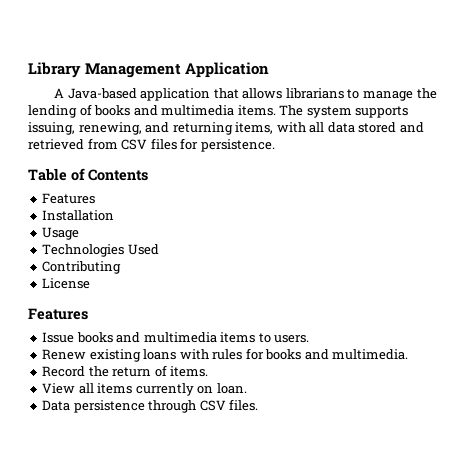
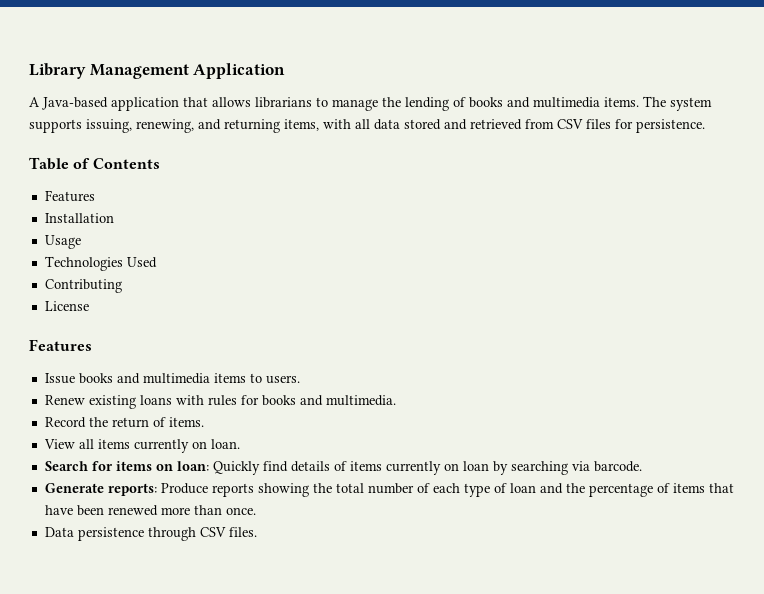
+ Search for items on loan: Quickly find details of items currently on loan by searching via barcode.
+ Generate reports: Produce reports showing the total number of each type of loan and the percentage of items that have been renewed more than once.

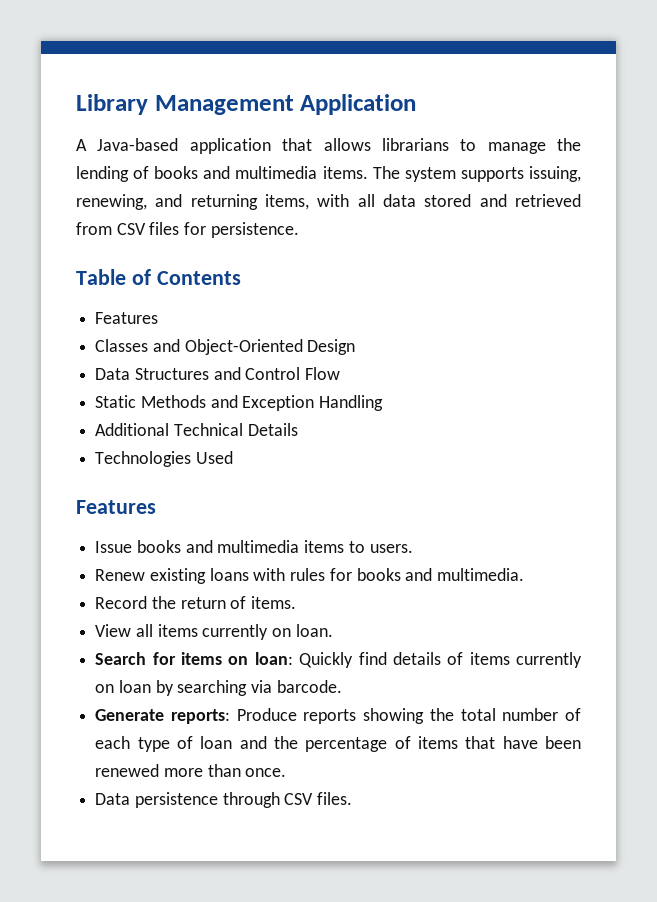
- Installation
- Usage
+ Classes and Object-Oriented Design
+ Data Structures and Control Flow
+ Static Methods and Exception Handling
+ Additional Technical Details
- Contributing
- License

